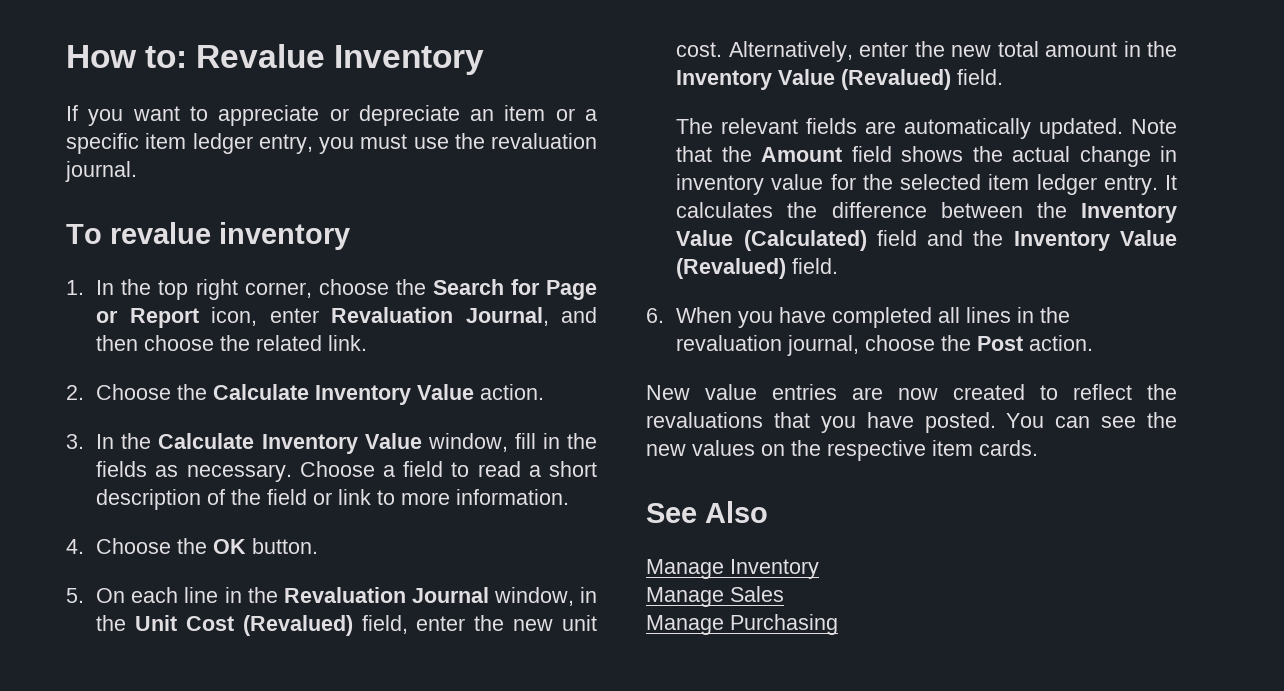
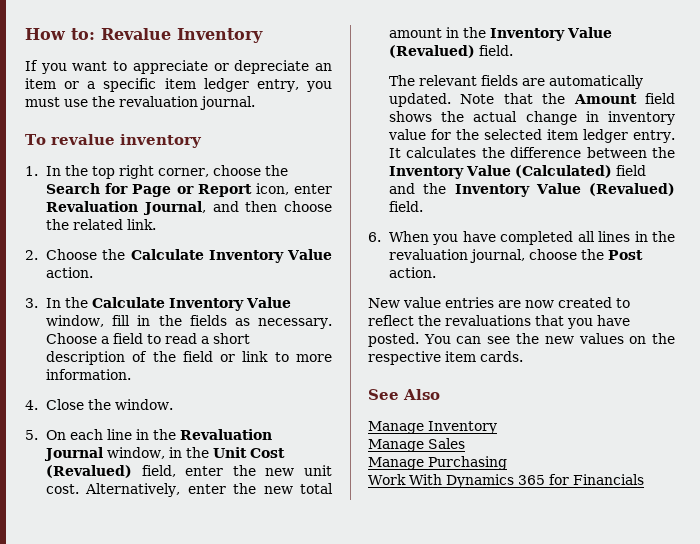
- 4. Choose the OK button.
+ 4. Close the window.
+ Work With Dynamics 365 for Financials

